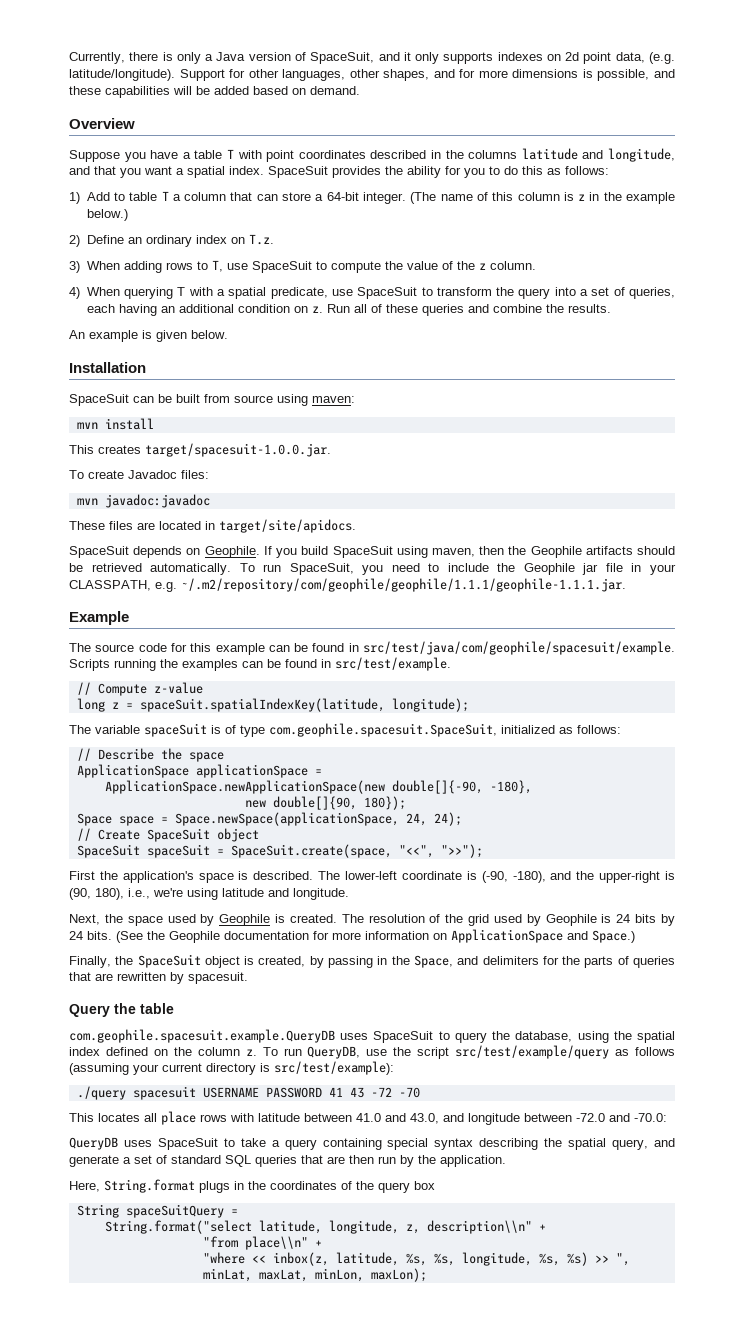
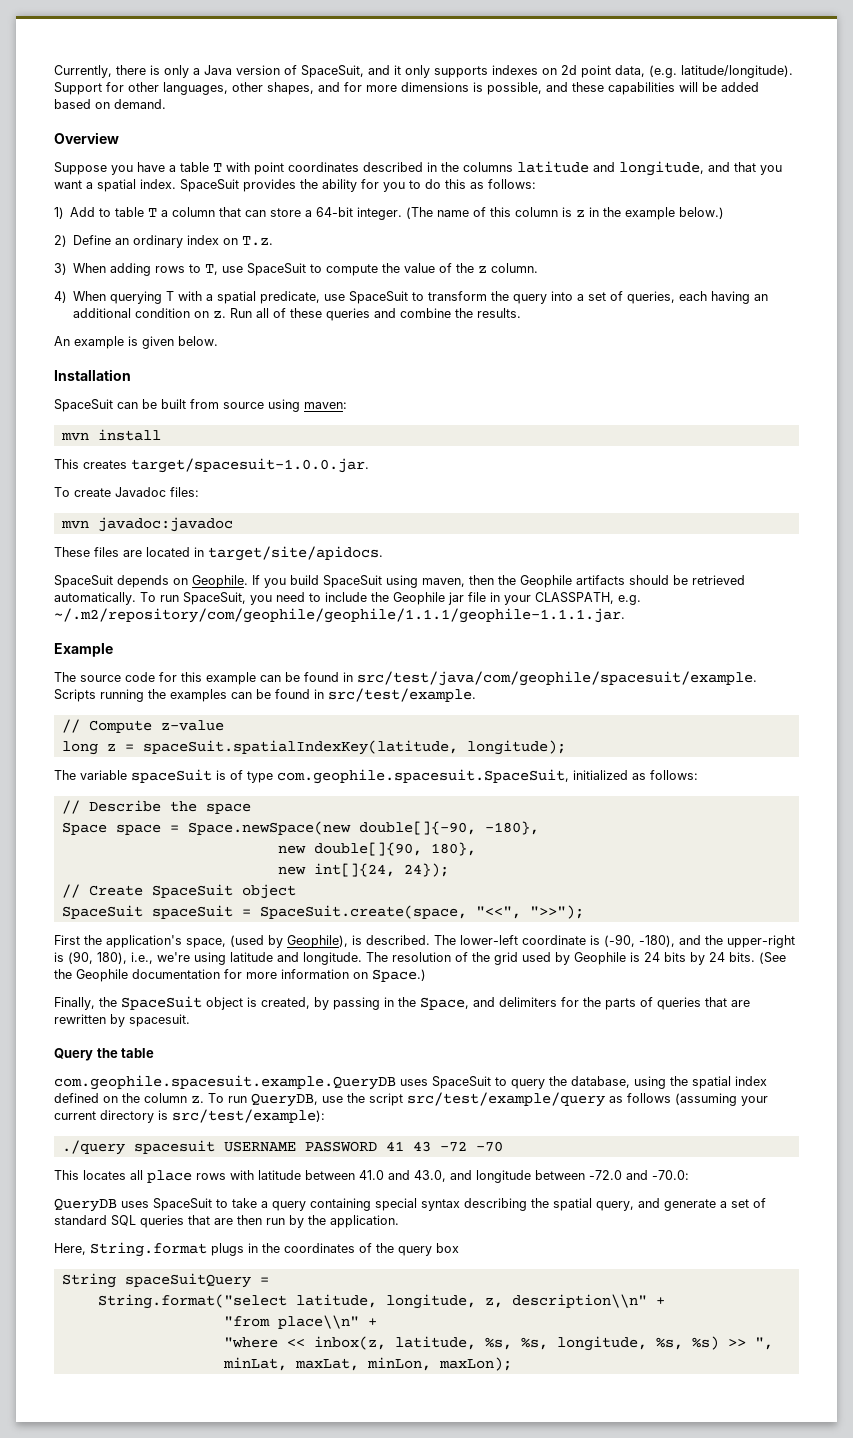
- ApplicationSpace applicationSpace =
- ApplicationSpace.newApplicationSpace(new double[]{-90, -180},
+ Space space = Space.newSpace(new double[]{-90, -180},
- new double[]{90, 180});
- Space space = Space.newSpace(applicationSpace, 24, 24);
+ new double[]{90, 180},
+ new int[]{24, 24});
- First the application's space is described.
+ First the application's space, (used by Geophile), is described.
- The lower-left coordinate is (-90, -180), and the upper-right is (90, 180), i.e., we're using latitude and longitude.
- Next, the space used by Geophile is created. The resolution of the grid used by Geophile is 24 bits by 24 bits.
+ The lower-left coordinate is (-90, -180), and the upper-right is (90, 180), i.e., we're using latitude and longitude. The resolution of the grid used by Geophile is 24 bits by 24 bits.
- (See the Geophile documentation for more information on ApplicationSpace and Space.)
+ (See the Geophile documentation for more information on Space.)

